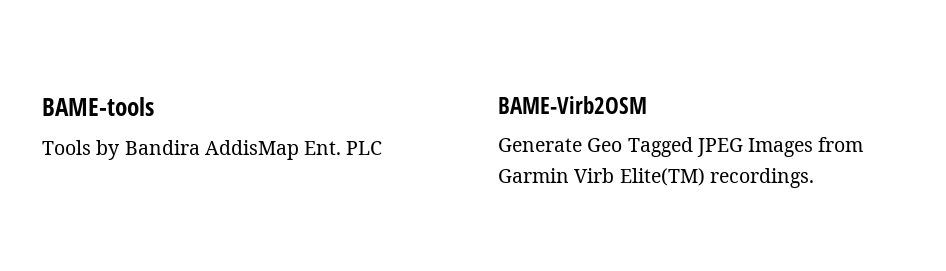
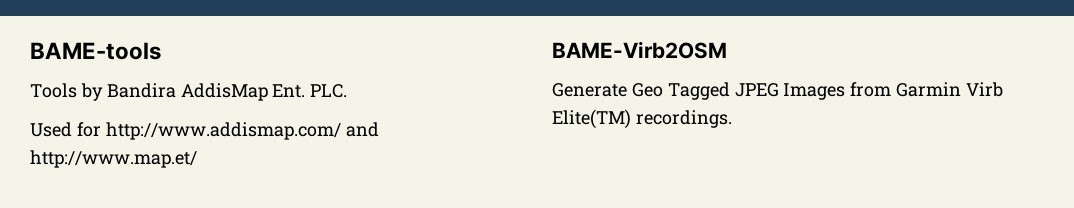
- Tools by Bandira AddisMap Ent. PLC
+ Tools by Bandira AddisMap Ent. PLC.
+ Used for http://www.addismap.com/ and http://www.map.et/

